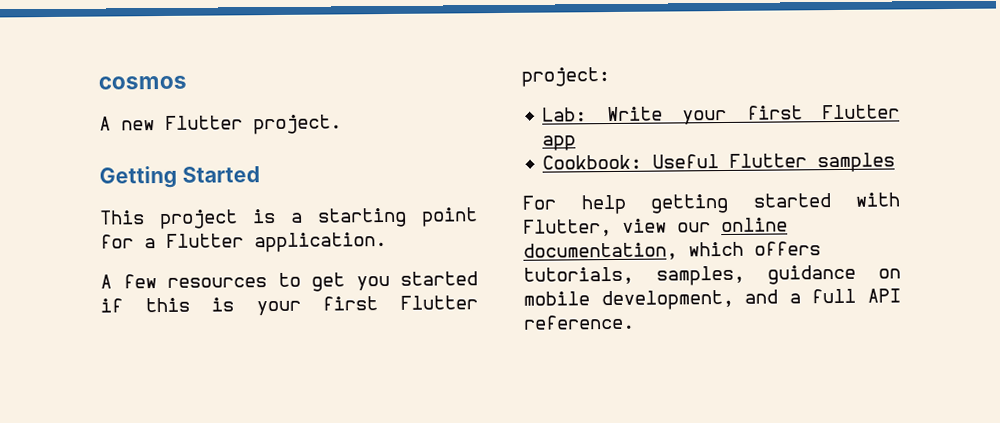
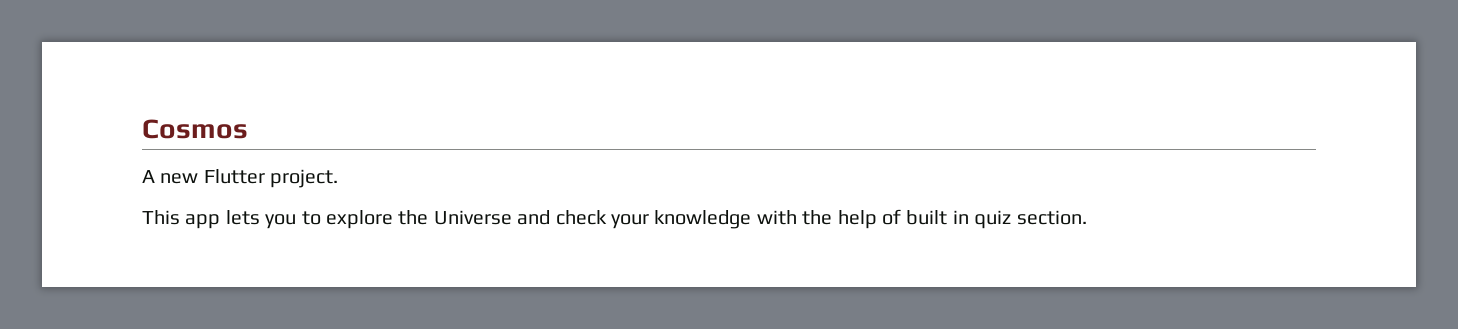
- cosmos
+ Cosmos
- Getting Started
- This project is a starting point for a Flutter application.
- A few resources to get you started if this is your first Flutter project:
- Lab: Write your first Flutter app
- Cookbook: Useful Flutter samples
- For help getting started with Flutter, view our online documentation, which offers tutorials, samples, guidance on mobile development, and a full API reference.
+ This app lets you to explore the Universe and check your knowledge with the help of built in quiz section.

